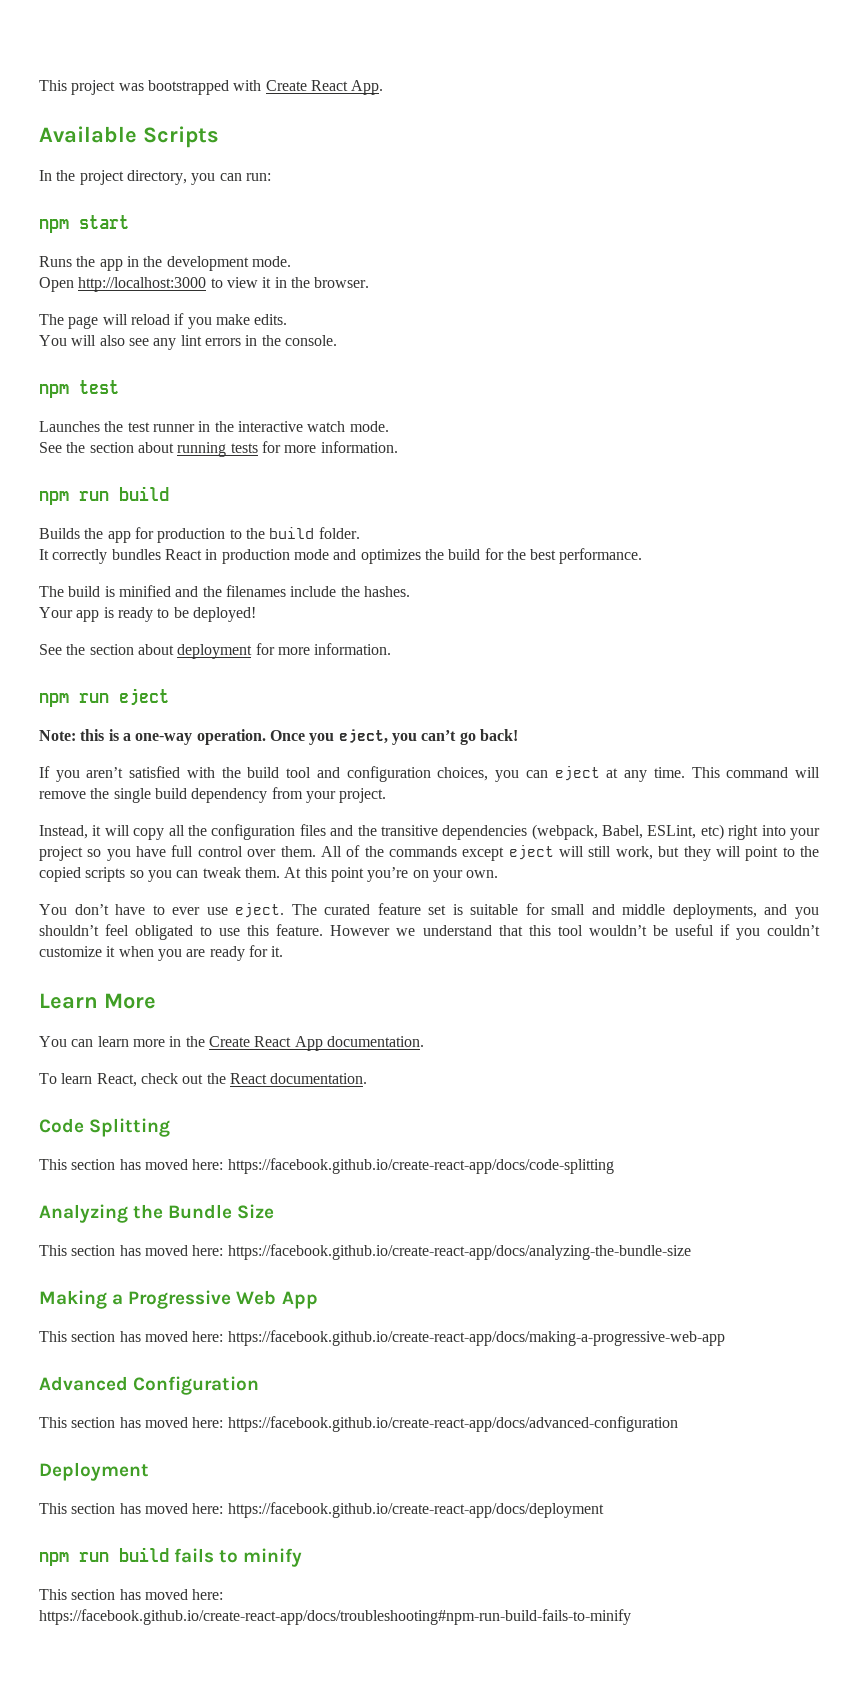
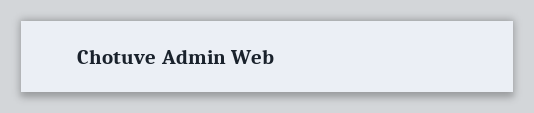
- This project was bootstrapped with Create React App.
- Available Scripts
- In the project directory, you can run:
- npm start
- Runs the app in the development mode.
- Open http://localhost:3000 to view it in the browser.
- The page will reload if you make edits.
- You will also see any lint errors in the console.
- npm test
- Launches the test runner in the interactive watch mode.
- See the section about running tests for more information.
- npm run build
- Builds the app for production to the build folder.
- It correctly bundles React in production mode and optimizes the build for the best performance.
- The build is minified and the filenames include the hashes.
- Your app is ready to be deployed!
- See the section about deployment for more information.
- npm run eject
- Note: this is a one-way operation. Once you eject, you can’t go back!
- If you aren’t satisfied with the build tool and configuration choices, you can eject at any time. This command will remove the single build dependency from your project.
- Instead, it will copy all the configuration files and the transitive dependencies (webpack, Babel, ESLint, etc) right into your project so you have full control over them. All of the commands except eject will still work, but they will point to the copied scripts so you can tweak them. At this point you’re on your own.
- You don’t have to ever use eject. The curated feature set is suitable for small and middle deployments, and you shouldn’t feel obligated to use this feature. However we understand that this tool wouldn’t be useful if you couldn’t customize it when you are ready for it.
- Learn More
- You can learn more in the Create React App documentation.
- To learn React, check out the React documentation.
- Code Splitting
- This section has moved here: https://facebook.github.io/create-react-app/docs/code-splitting
- Analyzing the Bundle Size
- This section has moved here: https://facebook.github.io/create-react-app/docs/analyzing-the-bundle-size
- Making a Progressive Web App
- This section has moved here: https://facebook.github.io/create-react-app/docs/making-a-progressive-web-app
- Advanced Configuration
- This section has moved here: https://facebook.github.io/create-react-app/docs/advanced-configuration
- Deployment
- This section has moved here: https://facebook.github.io/create-react-app/docs/deployment
- npm run build fails to minify
- This section has moved here: https://facebook.github.io/create-react-app/docs/troubleshooting#npm-run-build-fails-to-minify
+ Chotuve Admin Web

